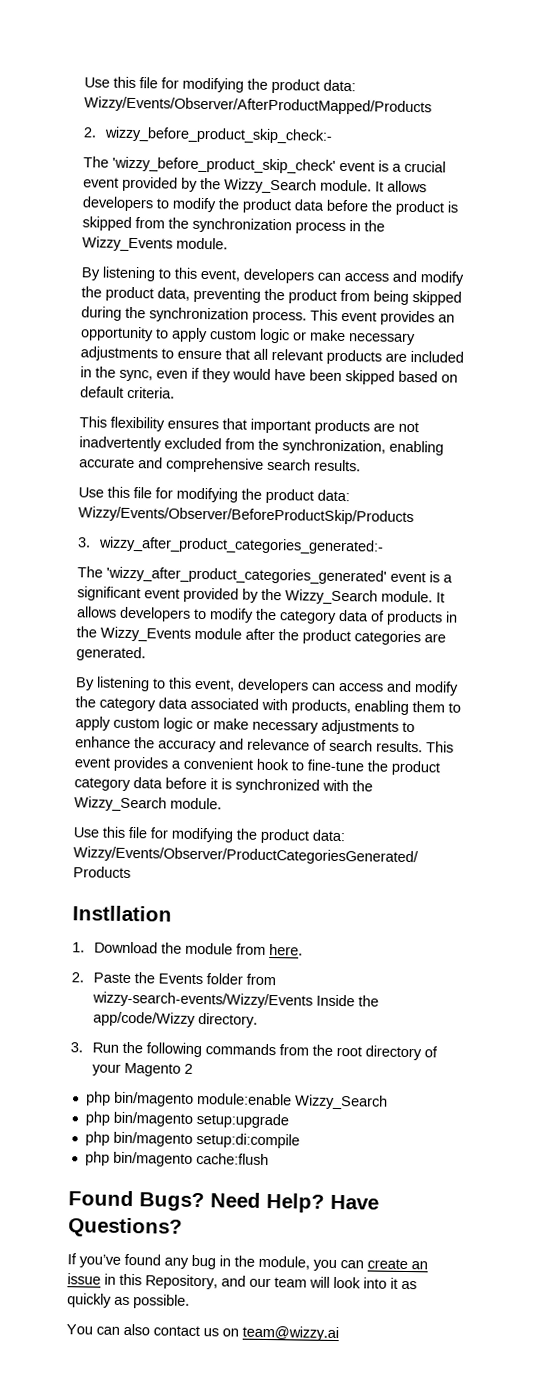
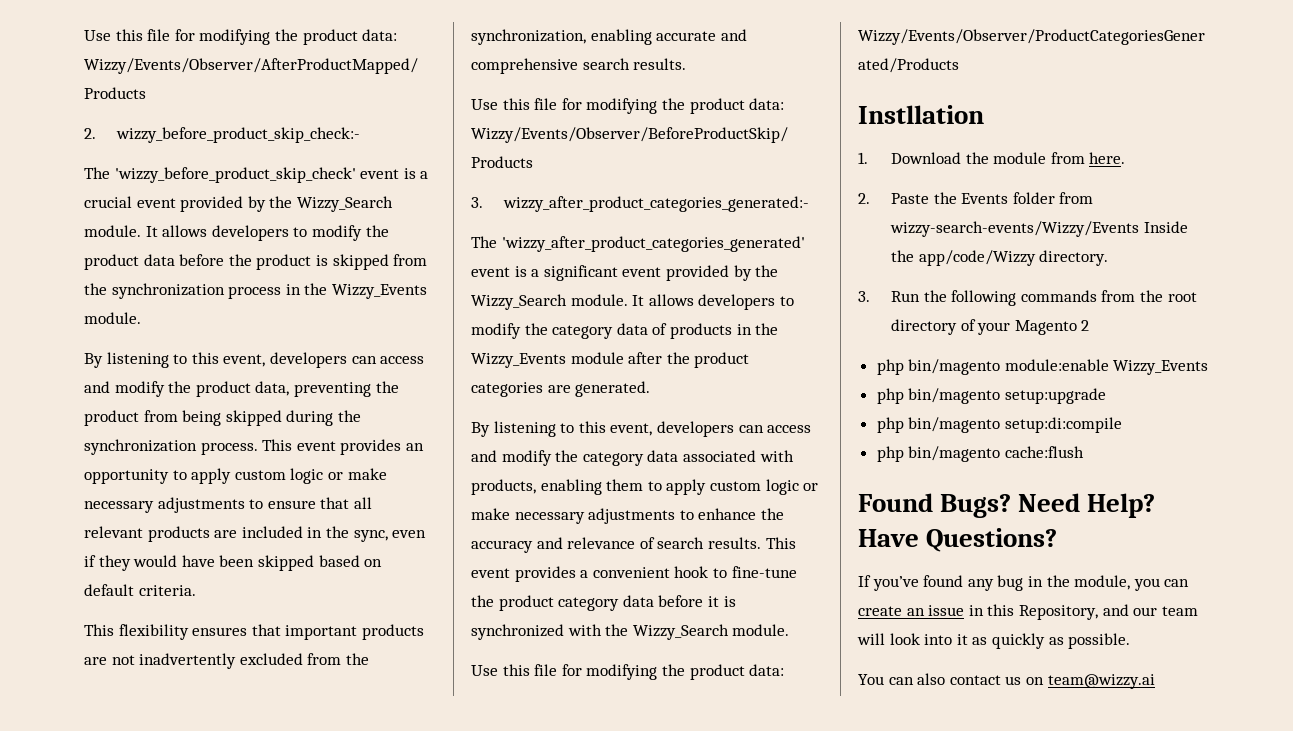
- php bin/magento module:enable Wizzy_Search
+ php bin/magento module:enable Wizzy_Events

